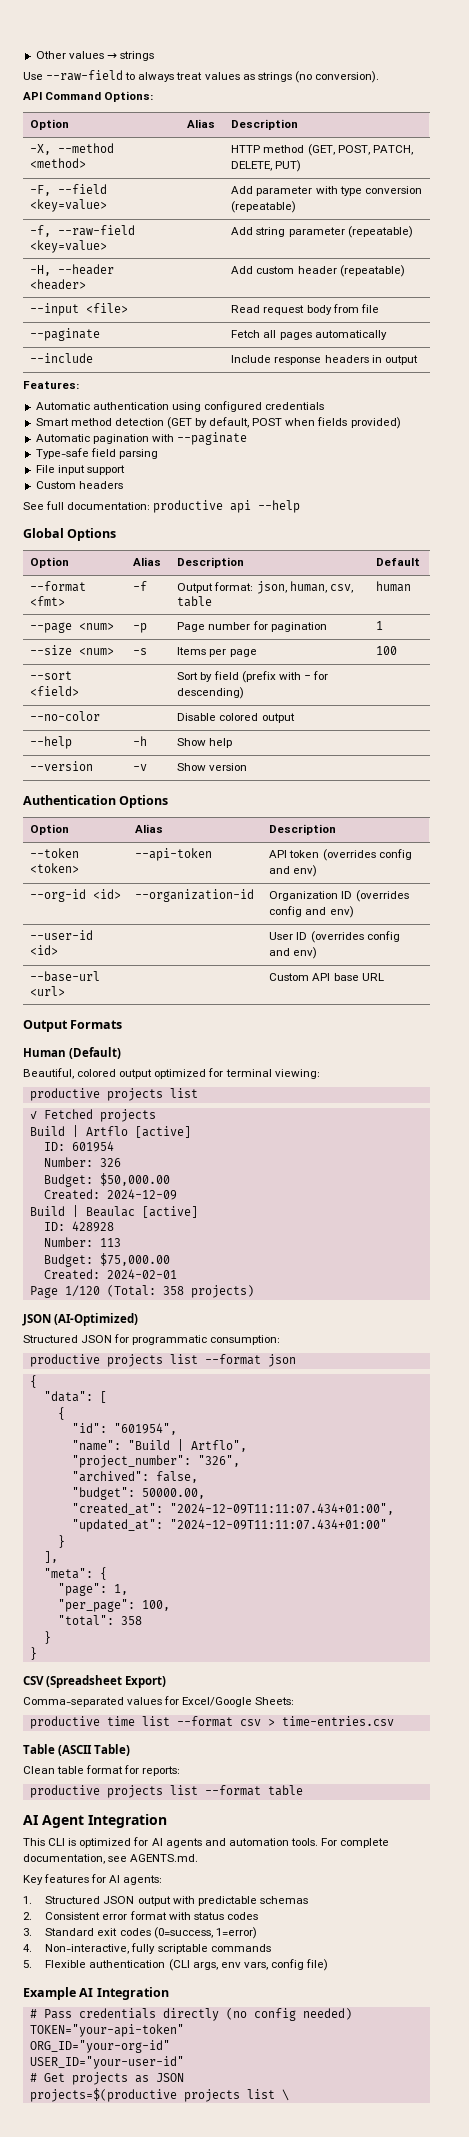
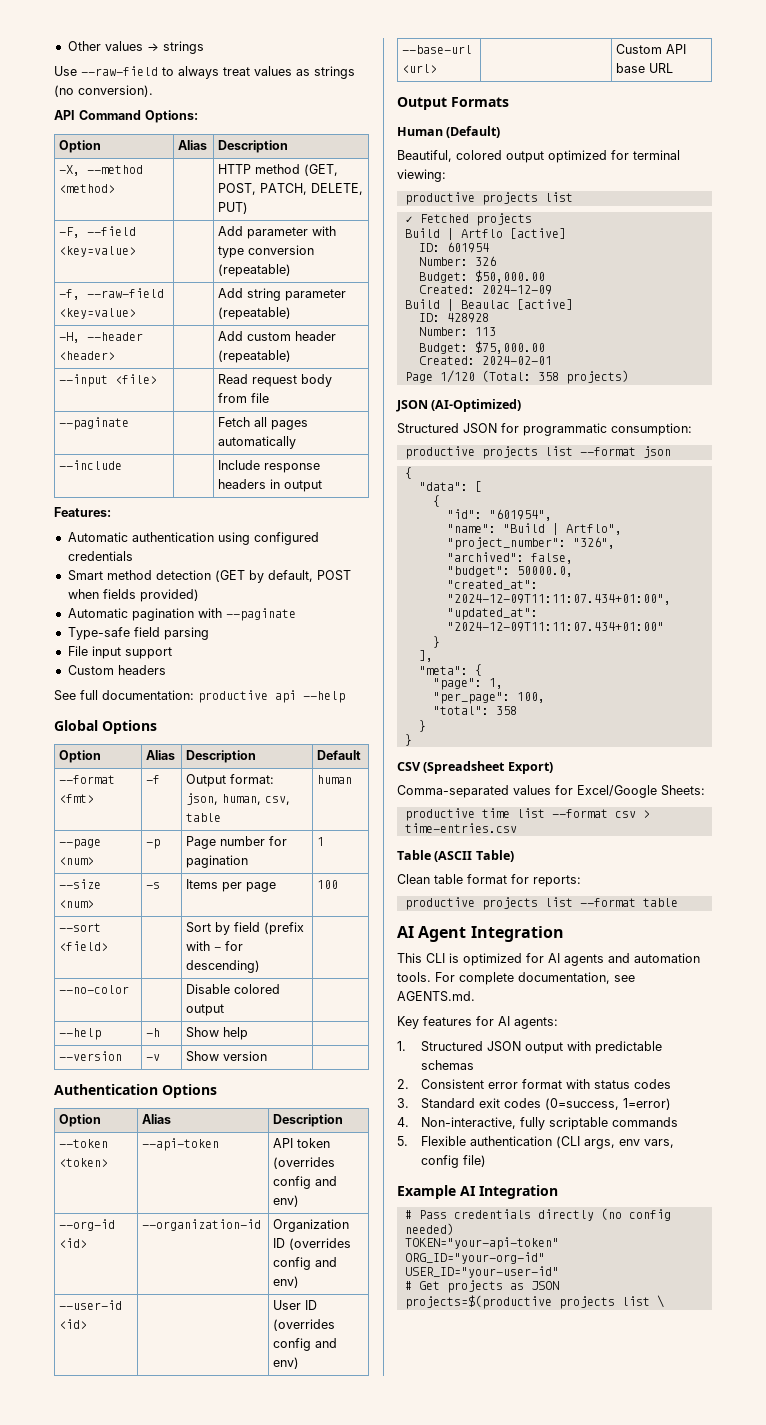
- "budget": 50000.00,
+ "budget": 50000.0,

